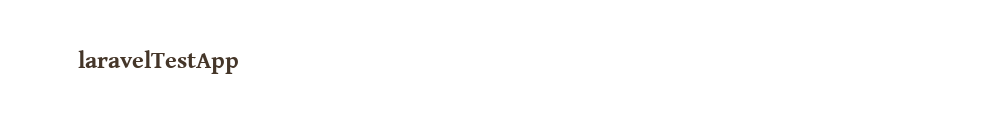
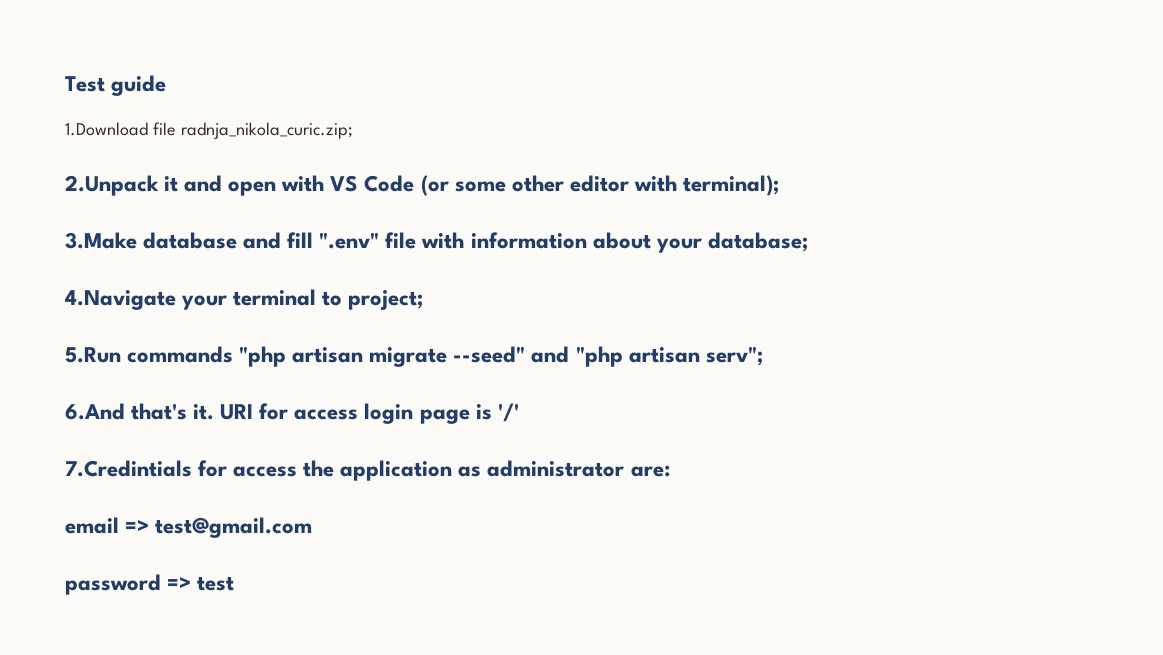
- laravelTestApp
+ Test guide
+ 1.Download file radnja_nikola_curic.zip;
+ 2.Unpack it and open with VS Code (or some other editor with terminal);
+ 3.Make database and fill ".env" file with information about your database;
+ 4.Navigate your terminal to project;
+ 5.Run commands "php artisan migrate --seed" and "php artisan serv";
+ 6.And that's it. URI for access login page is '/'
+ 7.Credintials for access the application as administrator are:
+ email => test@gmail.com
+ password => test

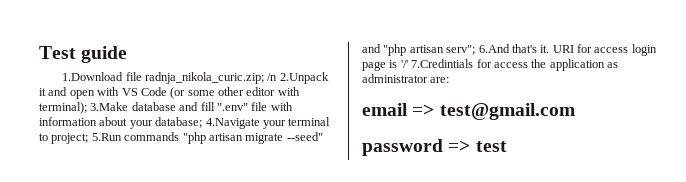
- 1.Download file radnja_nikola_curic.zip;
- 2.Unpack it and open with VS Code (or some other editor with terminal);
- 3.Make database and fill ".env" file with information about your database;
- 4.Navigate your terminal to project;
- 5.Run commands "php artisan migrate --seed" and "php artisan serv";
- 6.And that's it.
+ 1.Download file radnja_nikola_curic.zip; /n 2.Unpack it and open with VS Code (or some other editor with terminal); 3.Make database and fill ".env" file with information about your database; 4.Navigate your terminal to project; 5.Run commands "php artisan migrate --seed" and "php artisan serv"; 6.And that's it.
- URI for access login page is '/'
- 7.Credintials for access the application as administrator are:
+ URI for access login page is '/' 7.Credintials for access the application as administrator are:

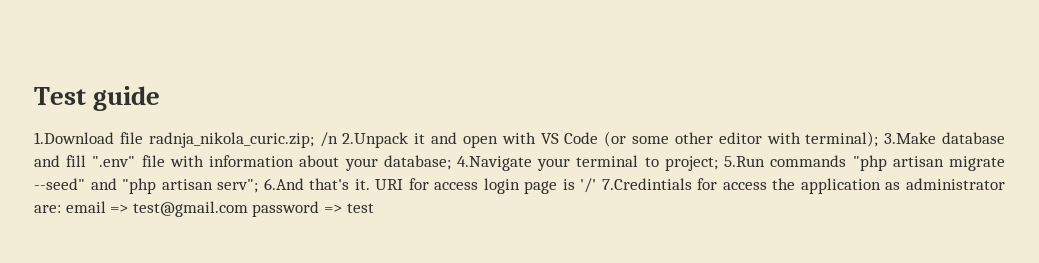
- URI for access login page is '/' 7.Credintials for access the application as administrator are:
- email => test@gmail.com
- password => test
+ URI for access login page is '/' 7.Credintials for access the application as administrator are: email => test@gmail.com password => test

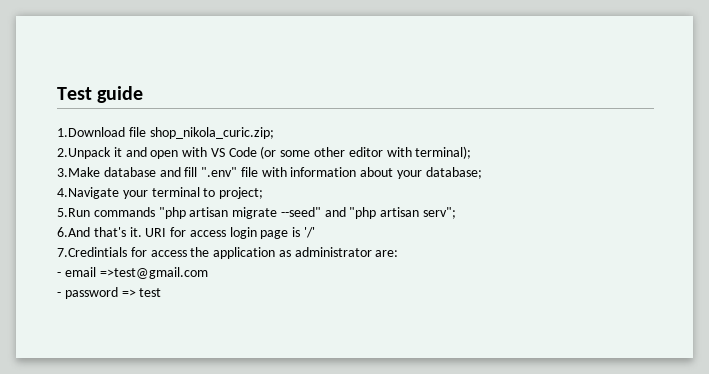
- 1.Download file radnja_nikola_curic.zip; /n 2.Unpack it and open with VS Code (or some other editor with terminal); 3.Make database and fill ".env" file with information about your database; 4.Navigate your terminal to project; 5.Run commands "php artisan migrate --seed" and "php artisan serv"; 6.And that's it.
+ 1.Download file shop_nikola_curic.zip;
+ 2.Unpack it and open with VS Code (or some other editor with terminal);
+ 3.Make database and fill ".env" file with information about your database;
+ 4.Navigate your terminal to project;
+ 5.Run commands "php artisan migrate --seed" and "php artisan serv";
+ 6.And that's it.
- URI for access login page is '/' 7.Credintials for access the application as administrator are: email => test@gmail.com password => test
+ URI for access login page is '/'
+ 7.Credintials for access the application as administrator are:
+ - email =>test@gmail.com
+ - password => test

